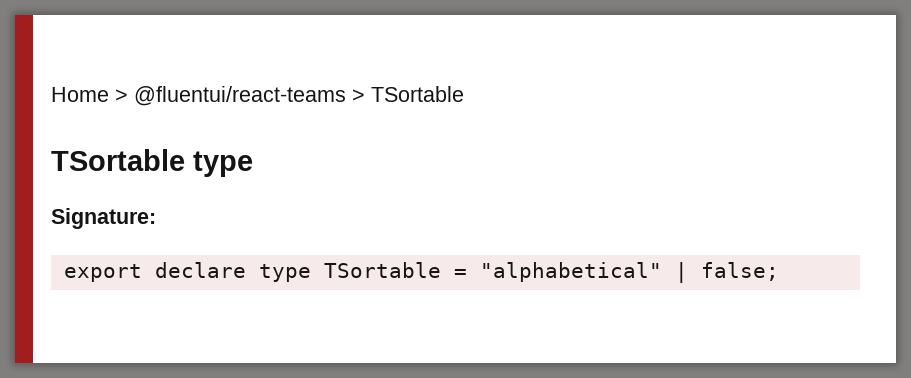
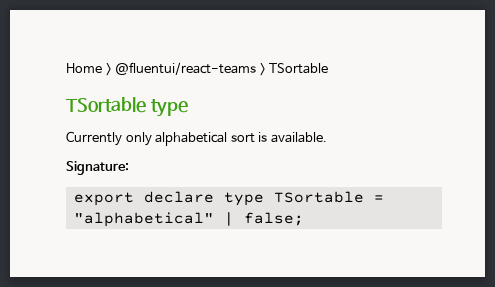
+ Currently only alphabetical sort is available.

